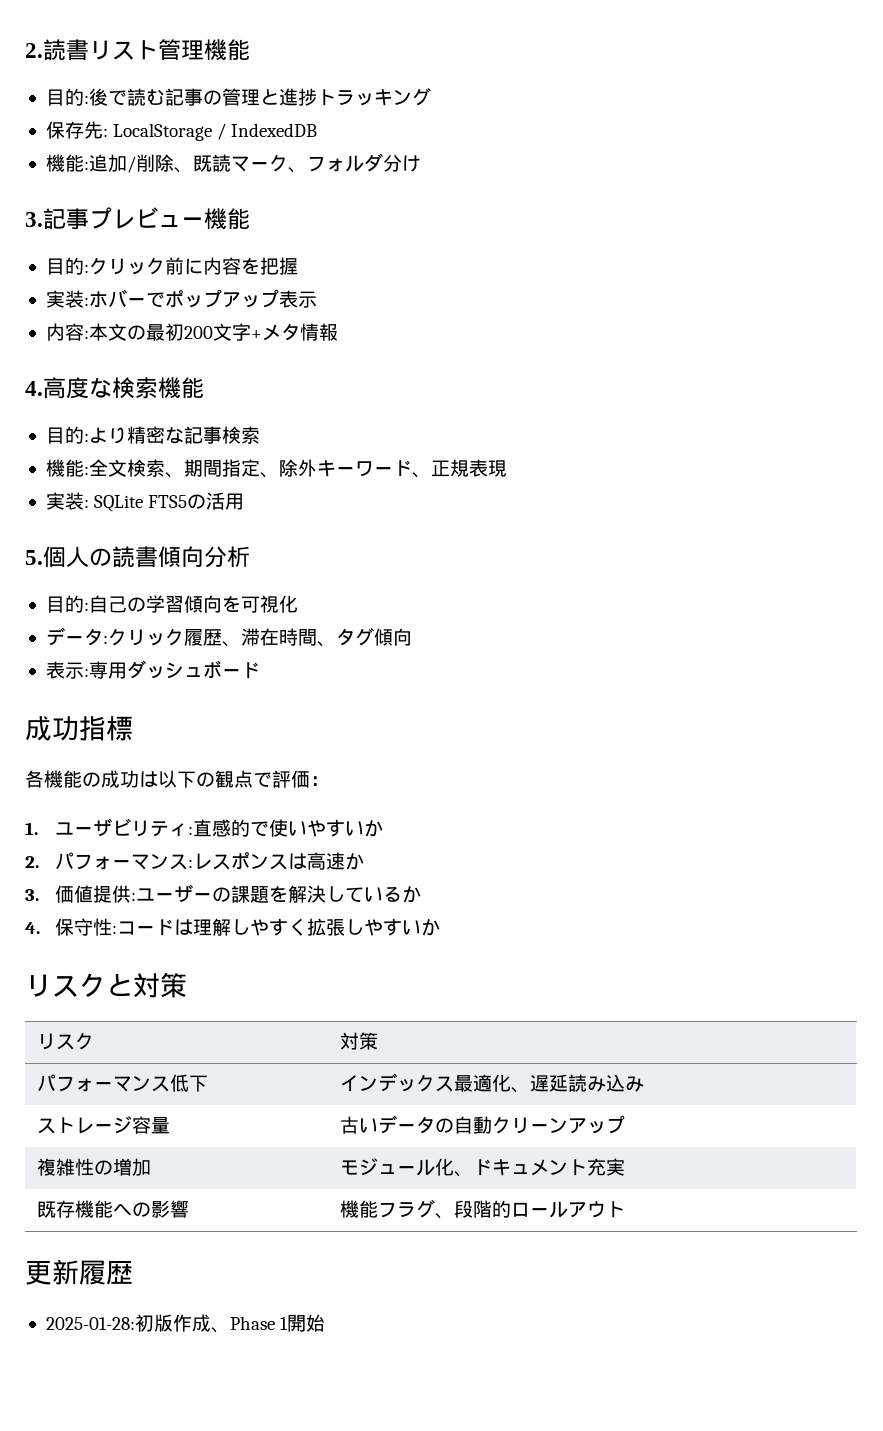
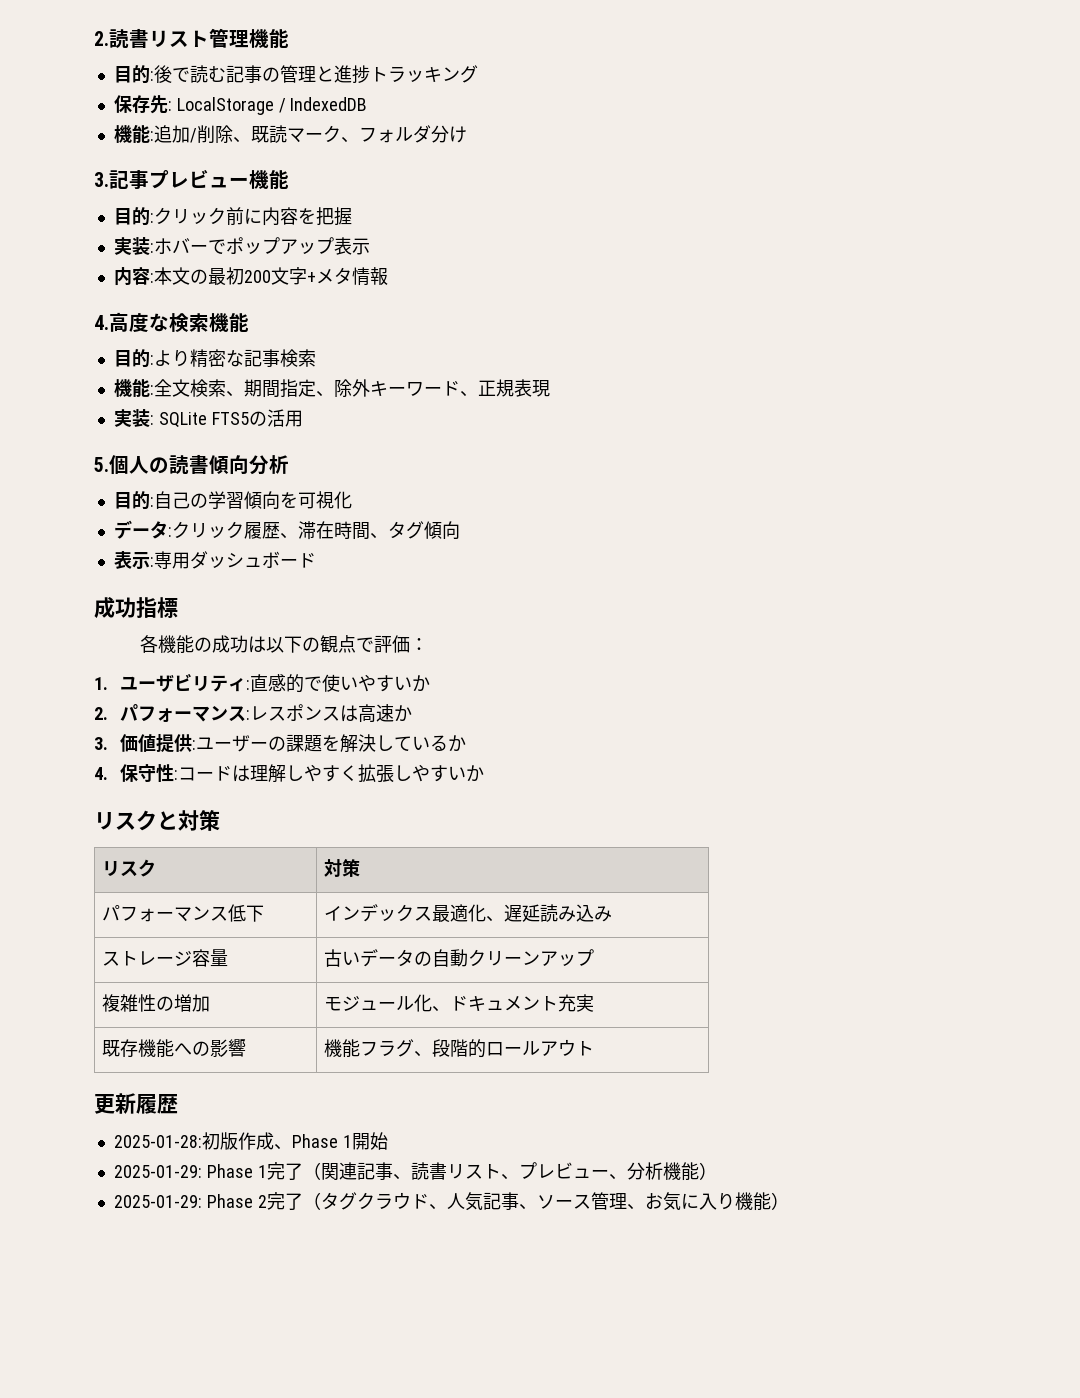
+ 2025-01-29: Phase 1完了（関連記事、読書リスト、プレビュー、分析機能）
+ 2025-01-29: Phase 2完了（タグクラウド、人気記事、ソース管理、お気に入り機能）

